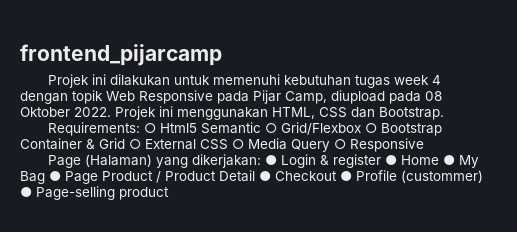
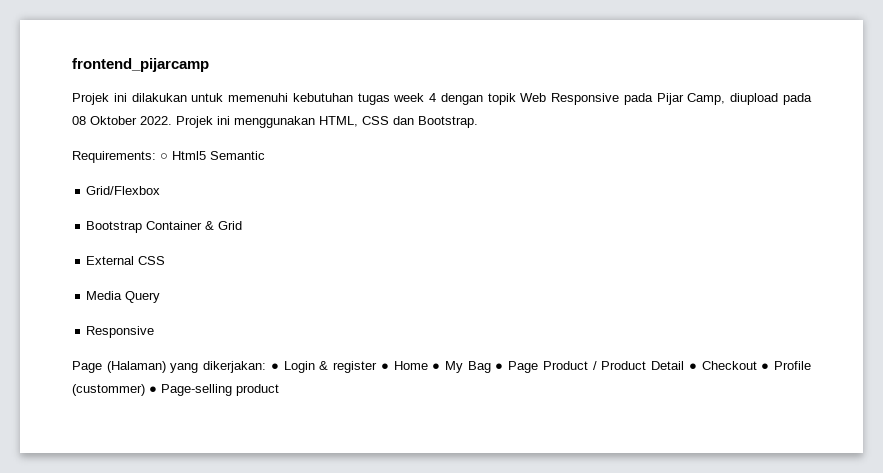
- Requirements: ○ Html5 Semantic ○ Grid/Flexbox ○ Bootstrap Container & Grid ○ External CSS ○ Media Query ○ Responsive
+ Requirements: ○ Html5 Semantic
+ Grid/Flexbox
+ Bootstrap Container & Grid
+ External CSS
+ Media Query
+ Responsive

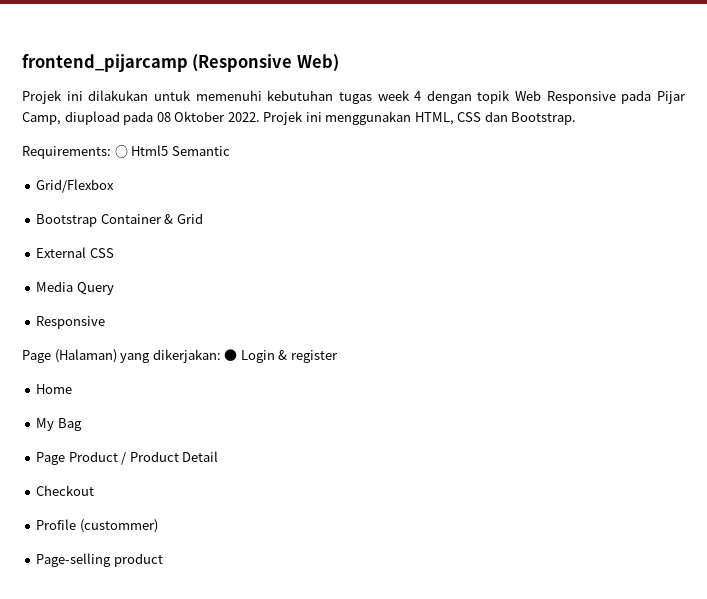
- frontend_pijarcamp
+ frontend_pijarcamp (Responsive Web)
- Page (Halaman) yang dikerjakan: ● Login & register ● Home ● My Bag ● Page Product / Product Detail ● Checkout ● Profile (custommer) ● Page-selling product
+ Page (Halaman) yang dikerjakan: ● Login & register
+ Home
+ My Bag
+ Page Product / Product Detail
+ Checkout
+ Profile (custommer)
+ Page-selling product

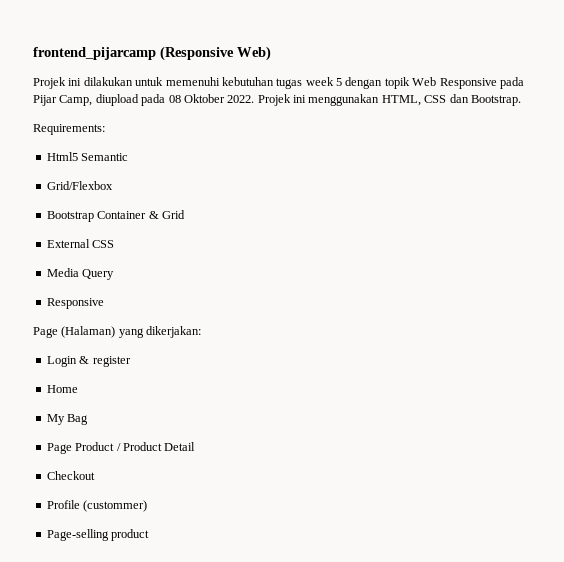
- Projek ini dilakukan untuk memenuhi kebutuhan tugas week 4 dengan topik Web Responsive pada Pijar Camp, diupload pada 08 Oktober 2022.
+ Projek ini dilakukan untuk memenuhi kebutuhan tugas week 5 dengan topik Web Responsive pada Pijar Camp, diupload pada 08 Oktober 2022.
- Requirements: ○ Html5 Semantic
+ Requirements:
+ Html5 Semantic
- Page (Halaman) yang dikerjakan: ● Login & register
+ Page (Halaman) yang dikerjakan:
+ Login & register

